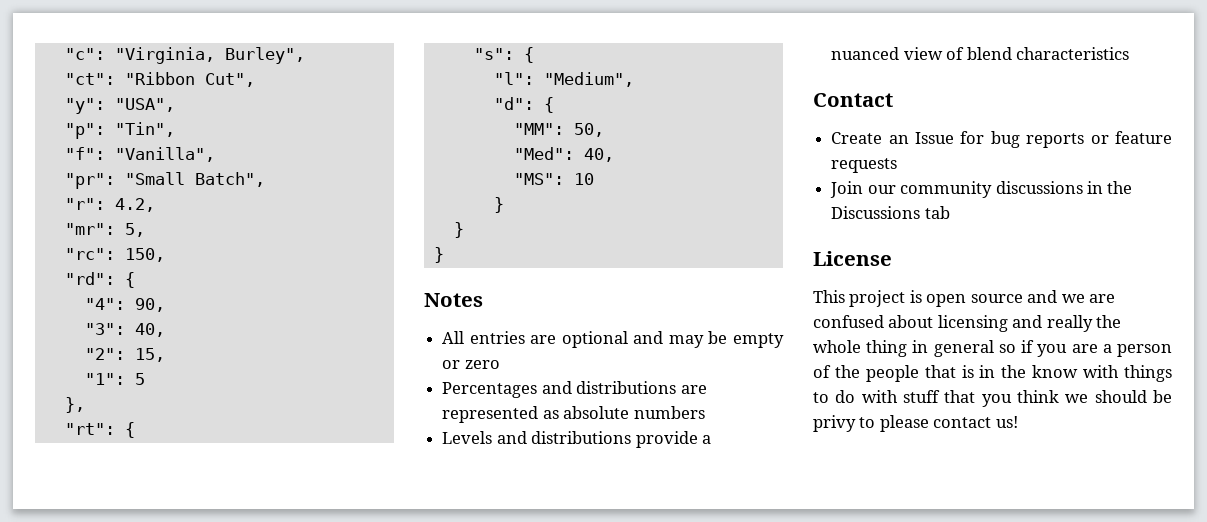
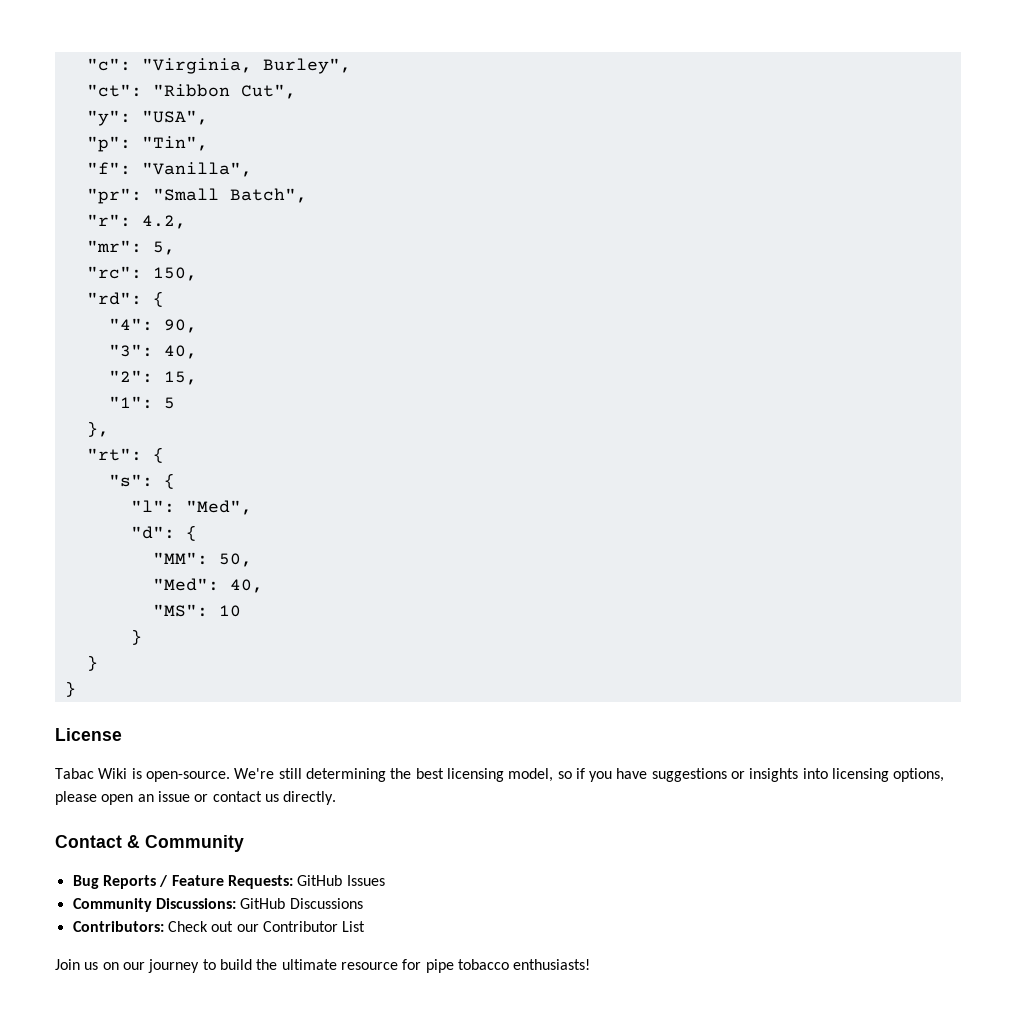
- "l": "Medium",
+ "l": "Med",
- Notes
- All entries are optional and may be empty or zero
- Percentages and distributions are represented as absolute numbers
- Levels and distributions provide a nuanced view of blend characteristics
- Contact
- Create an Issue for bug reports or feature requests
- Join our community discussions in the Discussions tab
  License
- This project is open source and we are confused about licensing and really the whole thing in general so if you are a person of the people that is in the know with things to do with stuff that you think we should be privy to please contact us!
+ Tabac Wiki is open-source. We're still determining the best licensing model, so if you have suggestions or insights into licensing options, please open an issue or contact us directly.
+ Contact & Community
+ Bug Reports / Feature Requests: GitHub Issues
+ Community Discussions: GitHub Discussions
+ Contributors: Check out our Contributor List
+ Join us on our journey to build the ultimate resource for pipe tobacco enthusiasts!

